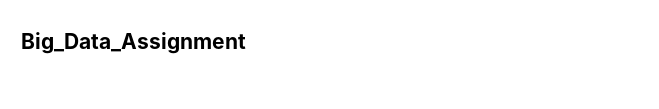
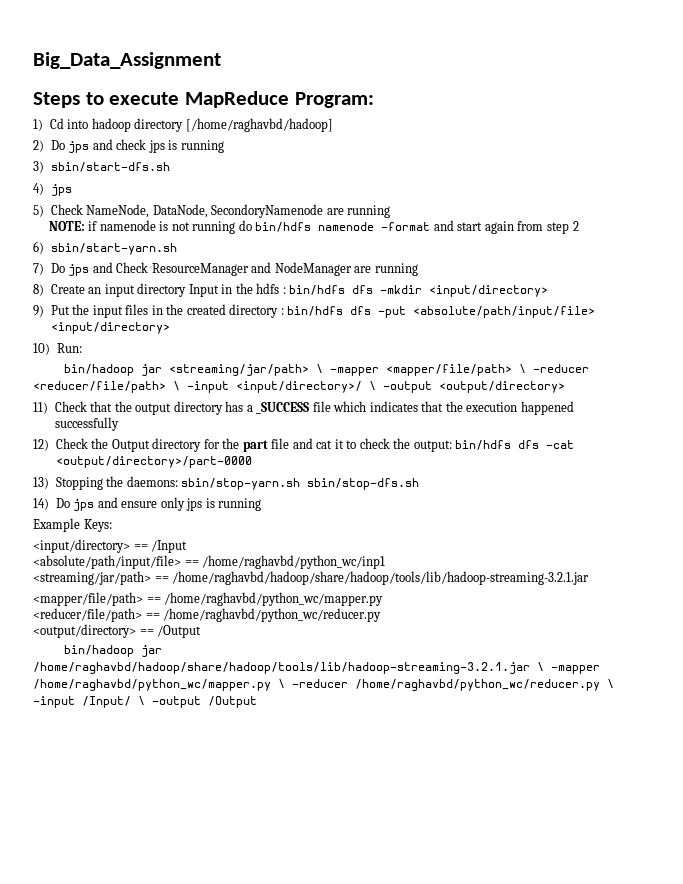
+ Steps to execute MapReduce Program:
+ 1) Cd into hadoop directory [/home/raghavbd/hadoop]
+ 2) Do jps and check jps is running
+ 3) sbin/start-dfs.sh
+ 4) jps
+ 5) Check NameNode, DataNode, SecondoryNamenode are running
+ NOTE: if namenode is not running do bin/hdfs namenode -format and start again from step 2
+ 6) sbin/start-yarn.sh
+ 7) Do jps and Check ResourceManager and NodeManager are running
+ 8) Create an input directory Input in the hdfs : bin/hdfs dfs -mkdir <input/directory>
+ 9) Put the input files in the created directory : bin/hdfs dfs -put <absolute/path/input/file> <input/directory>
+ 10) Run:
+ bin/hadoop jar <streaming/jar/path> \ -mapper <mapper/file/path> \ -reducer <reducer/file/path> \ -input <input/directory>/ \ -output <output/directory>
+ 11) Check that the output directory has a _SUCCESS file which indicates that the execution happened successfully
+ 12) Check the Output directory for the part file and cat it to check the output: bin/hdfs dfs -cat <output/directory>/part-0000
+ 13) Stopping the daemons: sbin/stop-yarn.sh sbin/stop-dfs.sh
+ 14) Do jps and ensure only jps is running
+ Example Keys:
+ <input/directory> == /Input
+ <absolute/path/input/file> == /home/raghavbd/python_wc/inp1
+ <streaming/jar/path> == /home/raghavbd/hadoop/share/hadoop/tools/lib/hadoop-streaming-3.2.1.jar
+ <mapper/file/path> == /home/raghavbd/python_wc/mapper.py
+ <reducer/file/path> == /home/raghavbd/python_wc/reducer.py
+ <output/directory> == /Output
+ bin/hadoop jar /home/raghavbd/hadoop/share/hadoop/tools/lib/hadoop-streaming-3.2.1.jar \ -mapper /home/raghavbd/python_wc/mapper.py \ -reducer /home/raghavbd/python_wc/reducer.py \ -input /Input/ \ -output /Output

